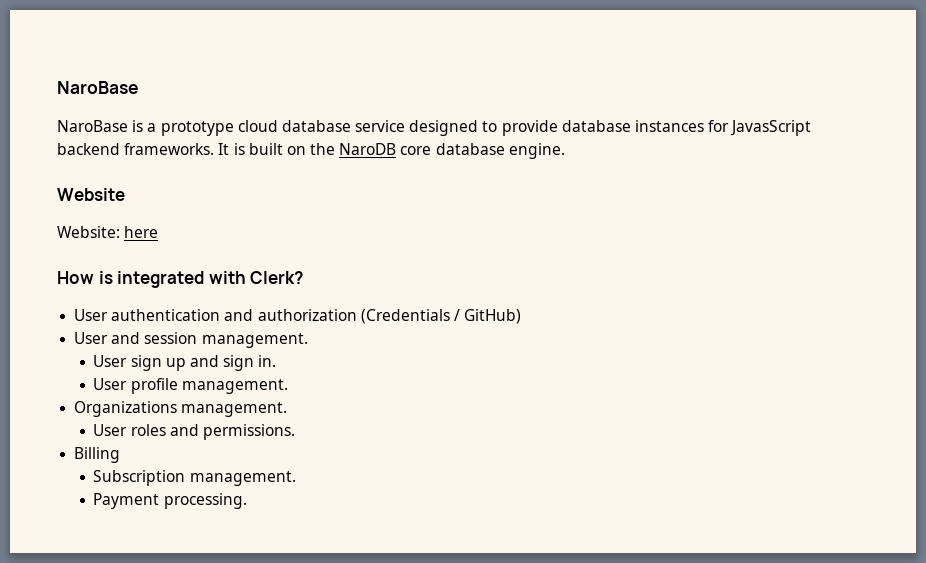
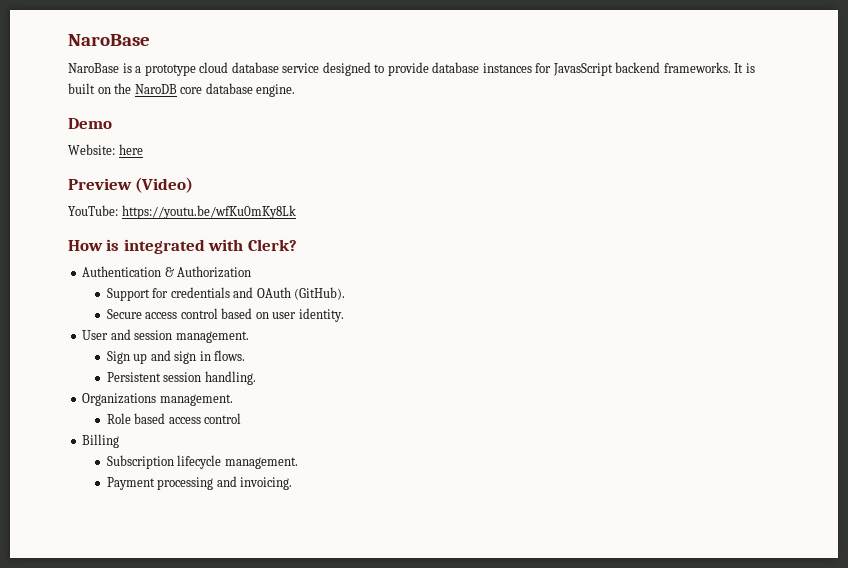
- Website
+ Demo
+ Preview (Video)
+ YouTube: https://youtu.be/wfKu0mKy8Lk
- User authentication and authorization (Credentials / GitHub)
+ Authentication & Authorization
+ Support for credentials and OAuth (GitHub).
+ Secure access control based on user identity.
- User sign up and sign in.
- User profile management.
+ Sign up and sign in flows.
+ Persistent session handling.
  Organizations management.
- User roles and permissions.
+ Role based access control
- Subscription management.
+ Subscription lifecycle management.
- Payment processing.
+ Payment processing and invoicing.

